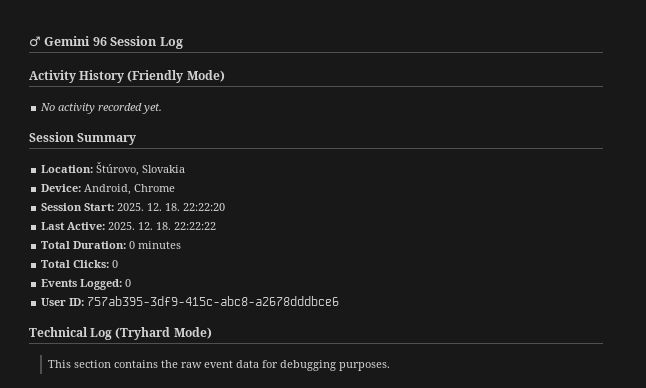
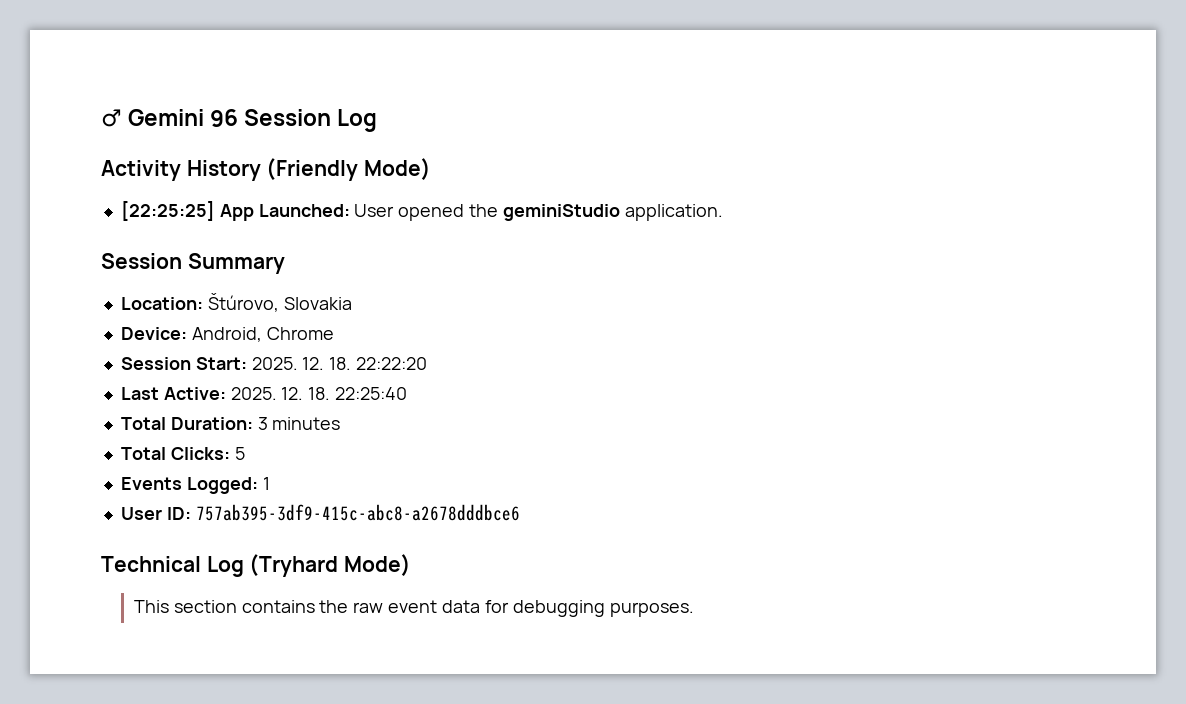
- No activity recorded yet.
+ [22:25:25] App Launched: User opened the geminiStudio application.
- 12. 18. 22:22:22
+ 12. 18. 22:25:40
- Total Duration: 0 minutes
+ Total Duration: 3 minutes
- Total Clicks: 0
+ Total Clicks: 5
- Events Logged: 0
+ Events Logged: 1

